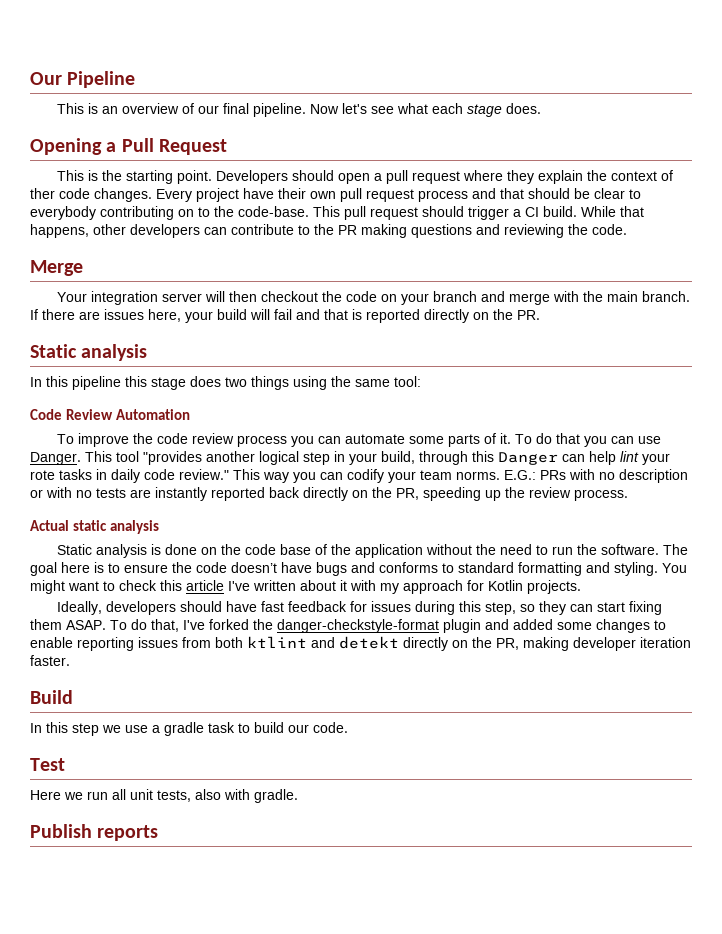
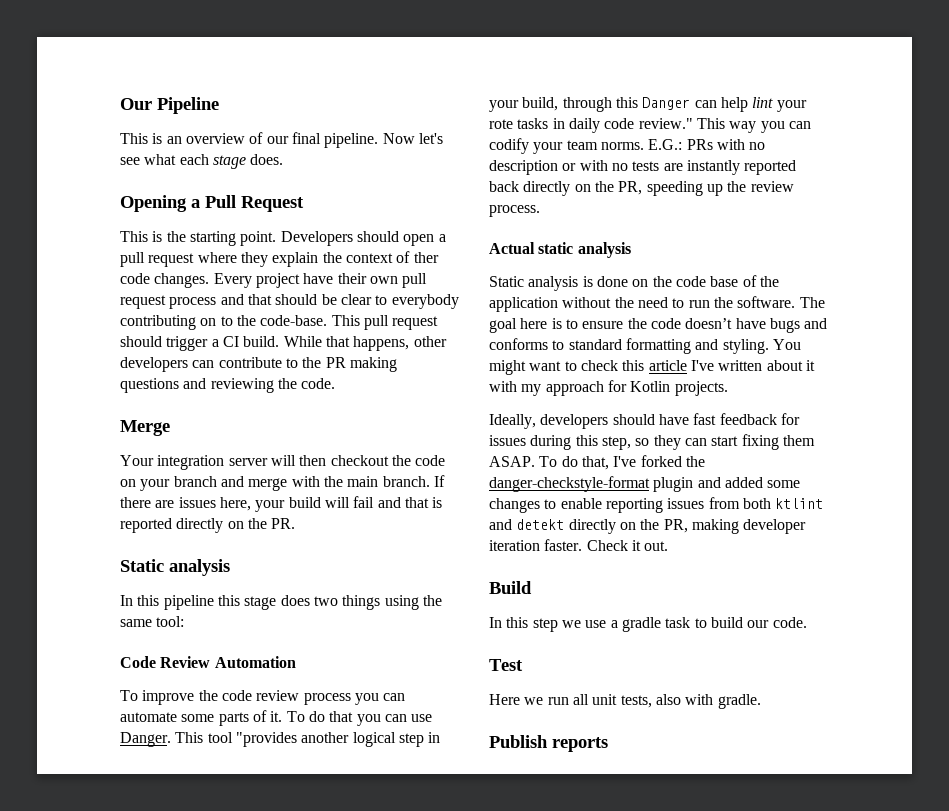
+ Check it out.

